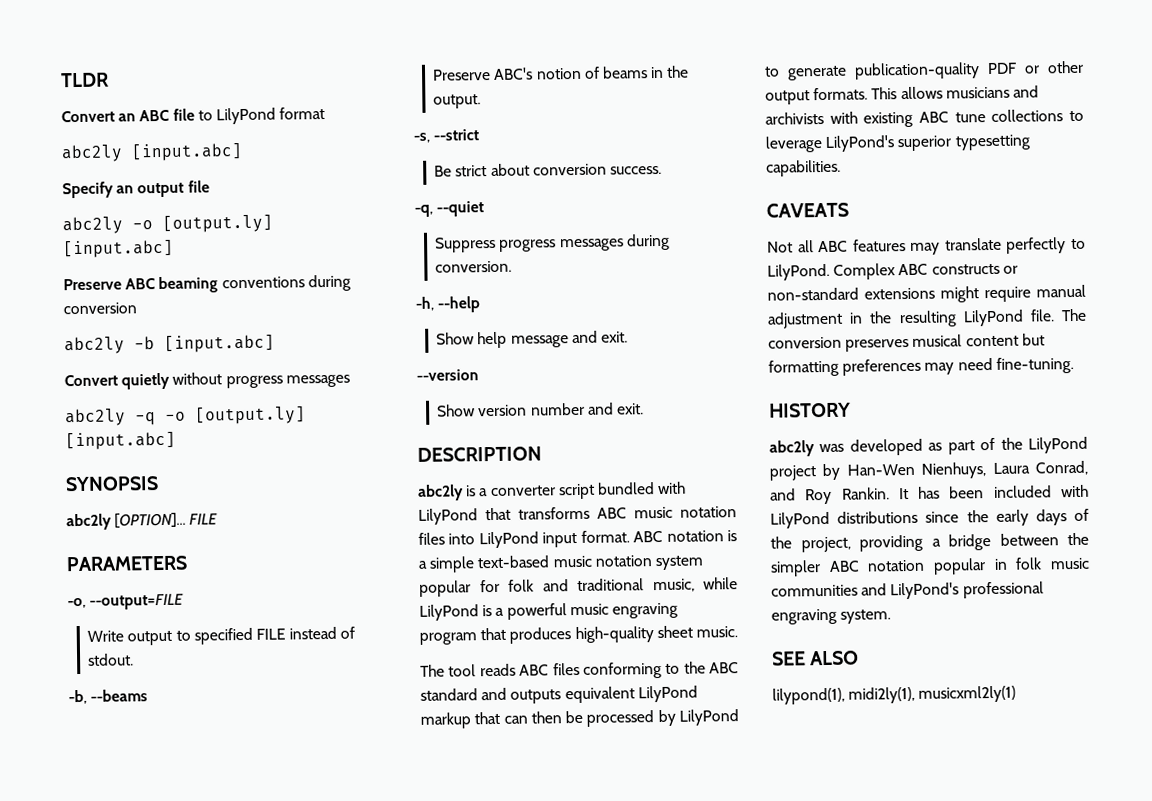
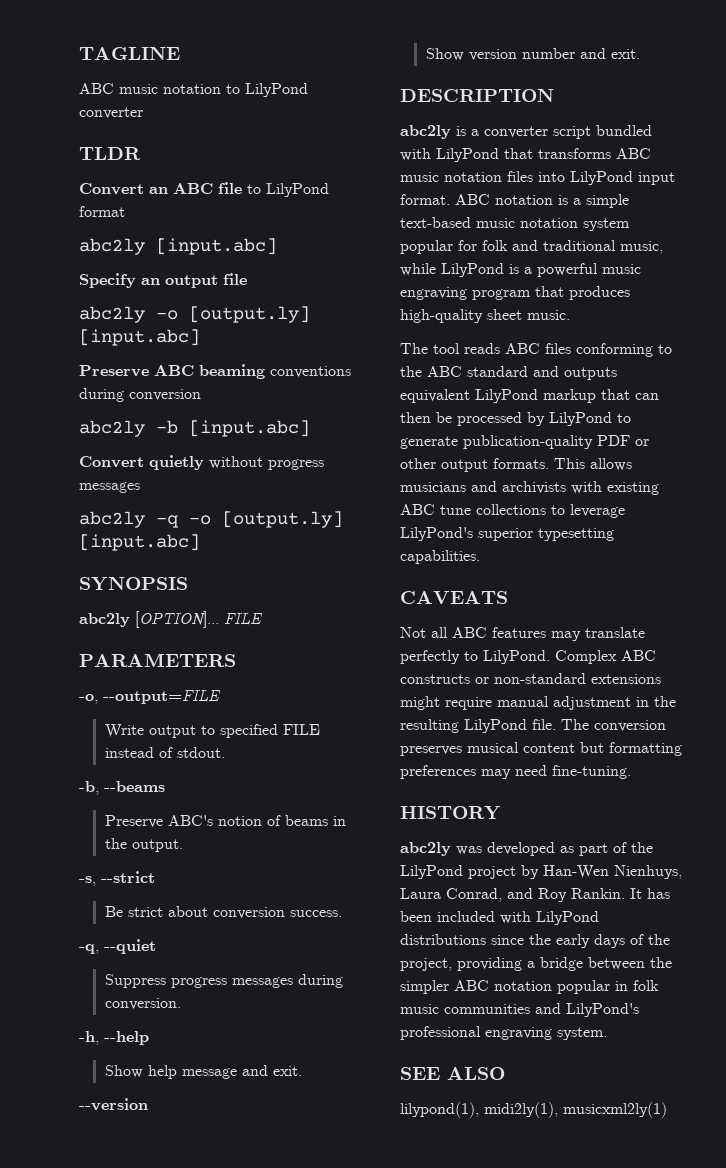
+ TAGLINE
+ ABC music notation to LilyPond converter

